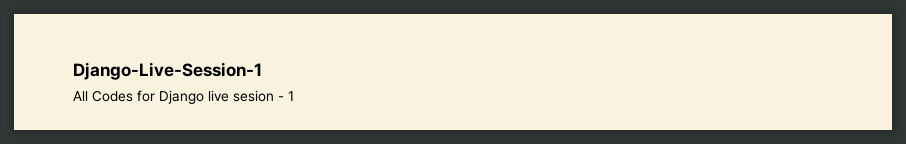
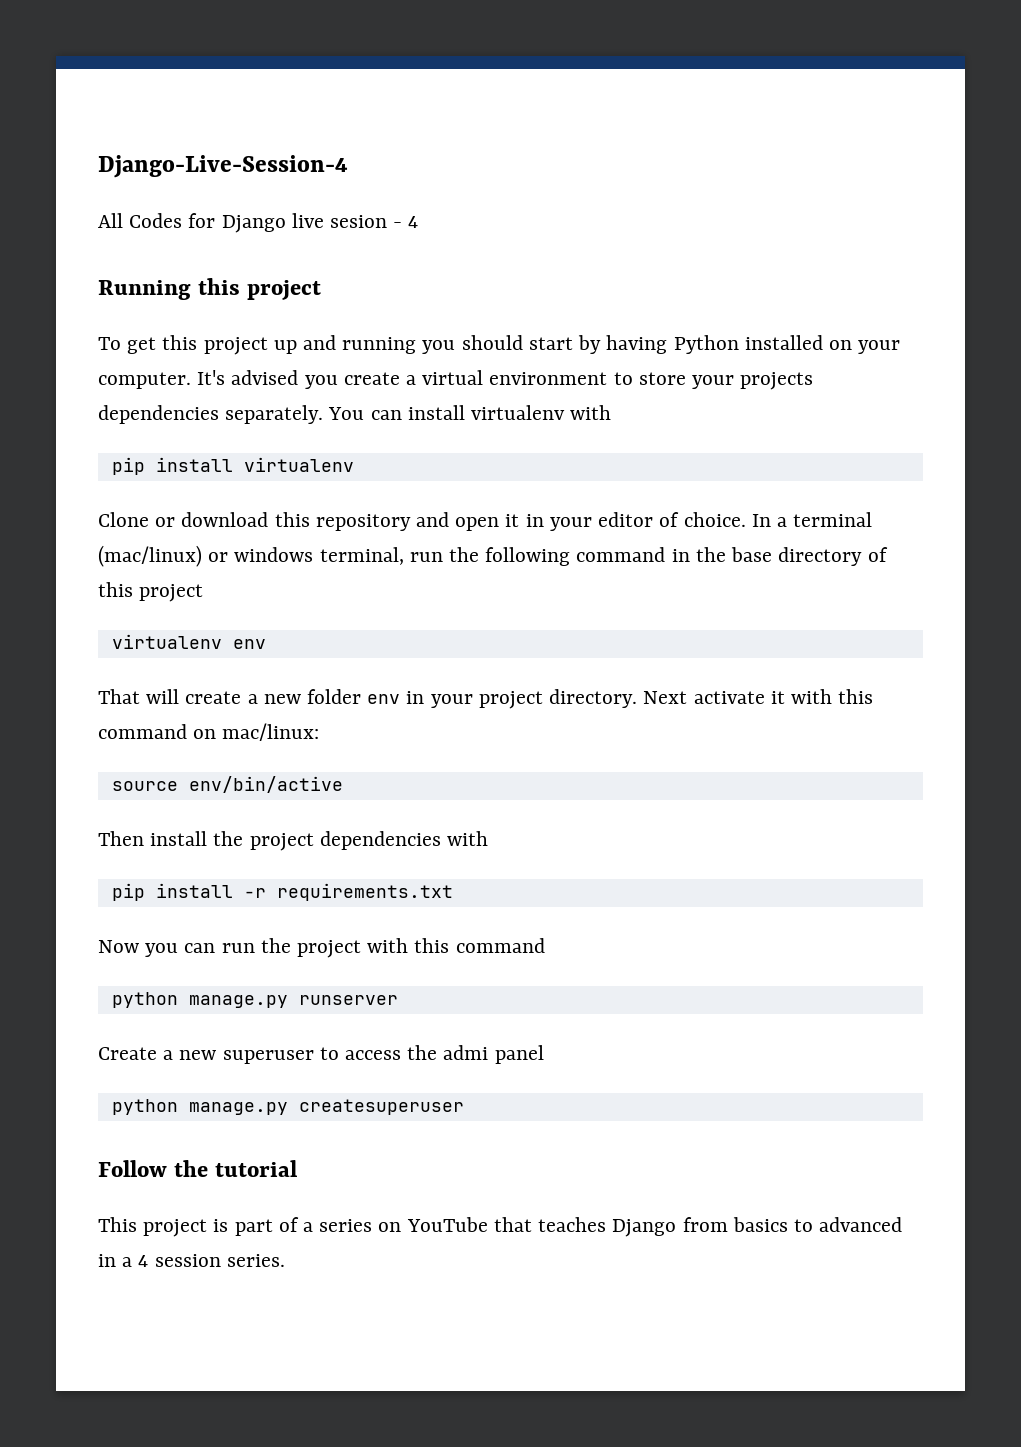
- Django-Live-Session-1
+ Django-Live-Session-4
- All Codes for Django live sesion - 1
+ All Codes for Django live sesion - 4
+ Running this project
+ To get this project up and running you should start by having Python installed on your computer. It's advised you create a virtual environment to store your projects dependencies separately. You can install virtualenv with
+ pip install virtualenv
+ Clone or download this repository and open it in your editor of choice. In a terminal (mac/linux) or windows terminal, run the following command in the base directory of this project
+ virtualenv env
+ That will create a new folder env in your project directory. Next activate it with this command on mac/linux:
+ source env/bin/active
+ Then install the project dependencies with
+ pip install -r requirements.txt
+ Now you can run the project with this command
+ python manage.py runserver
+ Create a new superuser to access the admi panel
+ python manage.py createsuperuser
+ Follow the tutorial
+ This project is part of a series on YouTube that teaches Django from basics to advanced in a 4 session series.

